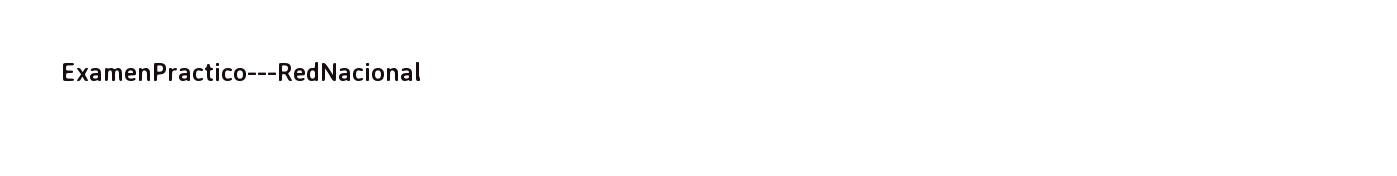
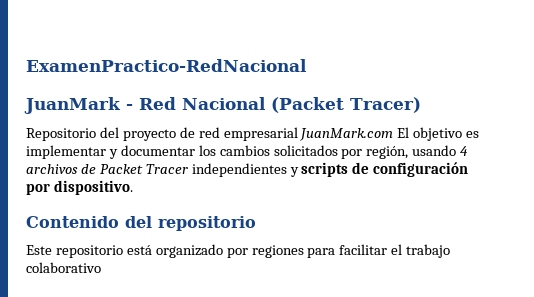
- ExamenPractico---RedNacional
+ ExamenPractico-RedNacional
+ JuanMark - Red Nacional (Packet Tracer)
+ Repositorio del proyecto de red empresarial JuanMark.com El objetivo es implementar y documentar los cambios solicitados por región, usando 4 archivos de Packet Tracer independientes y scripts de configuración por dispositivo.
+ Contenido del repositorio
+ Este repositorio está organizado por regiones para facilitar el trabajo colaborativo

